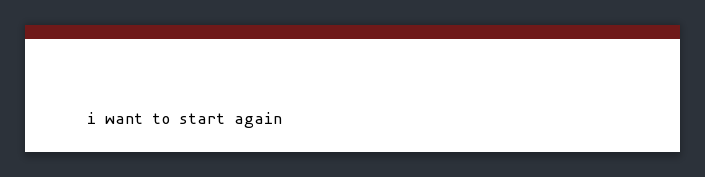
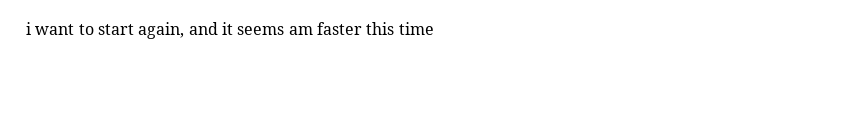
- i want to start again
+ i want to start again, and it seems am faster this time

